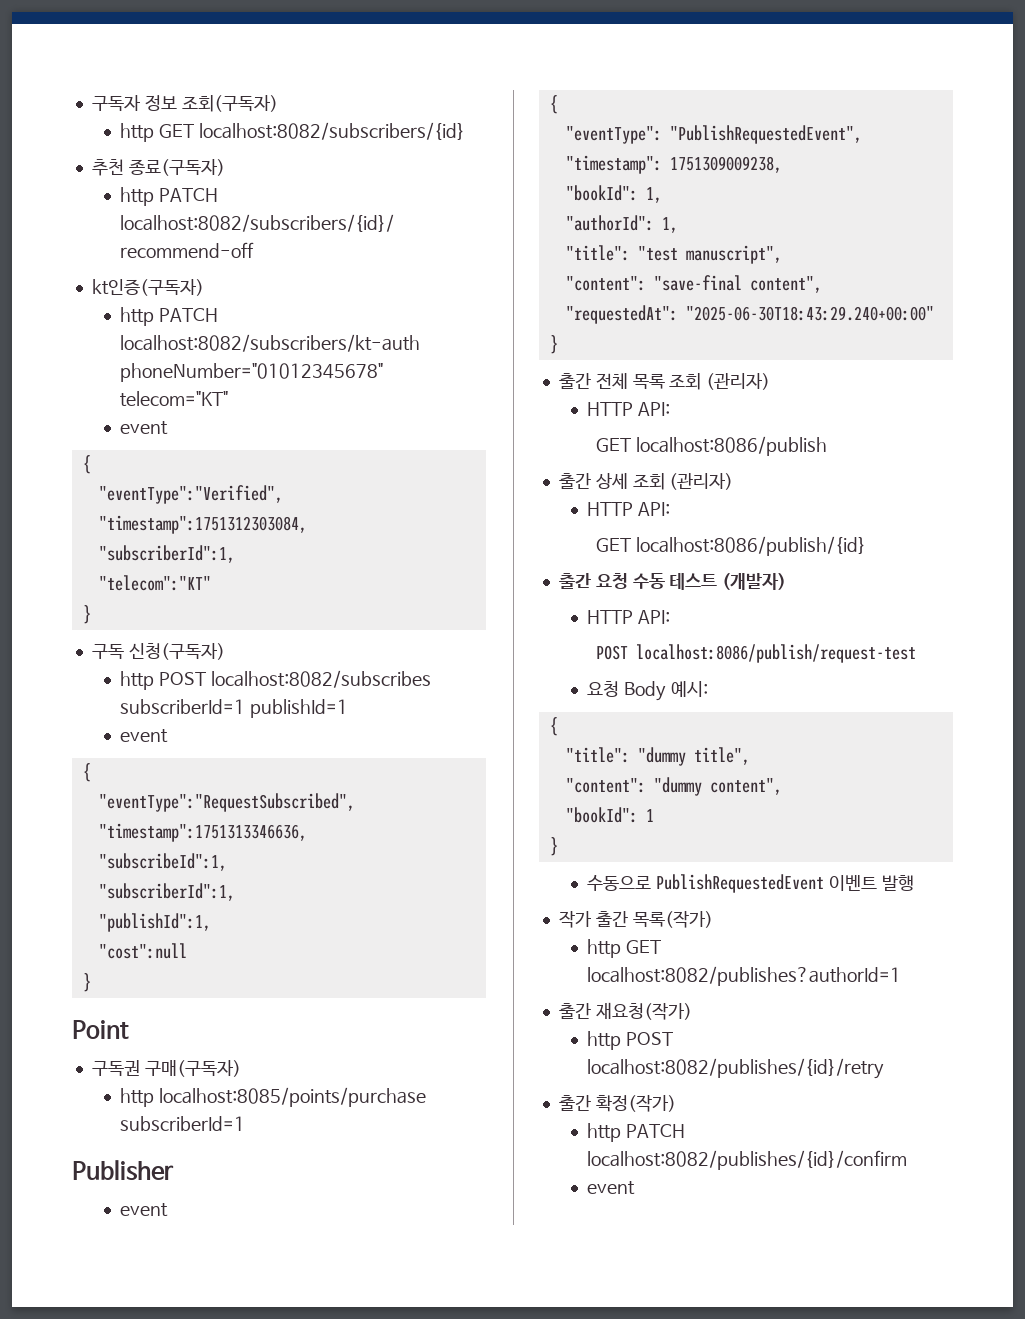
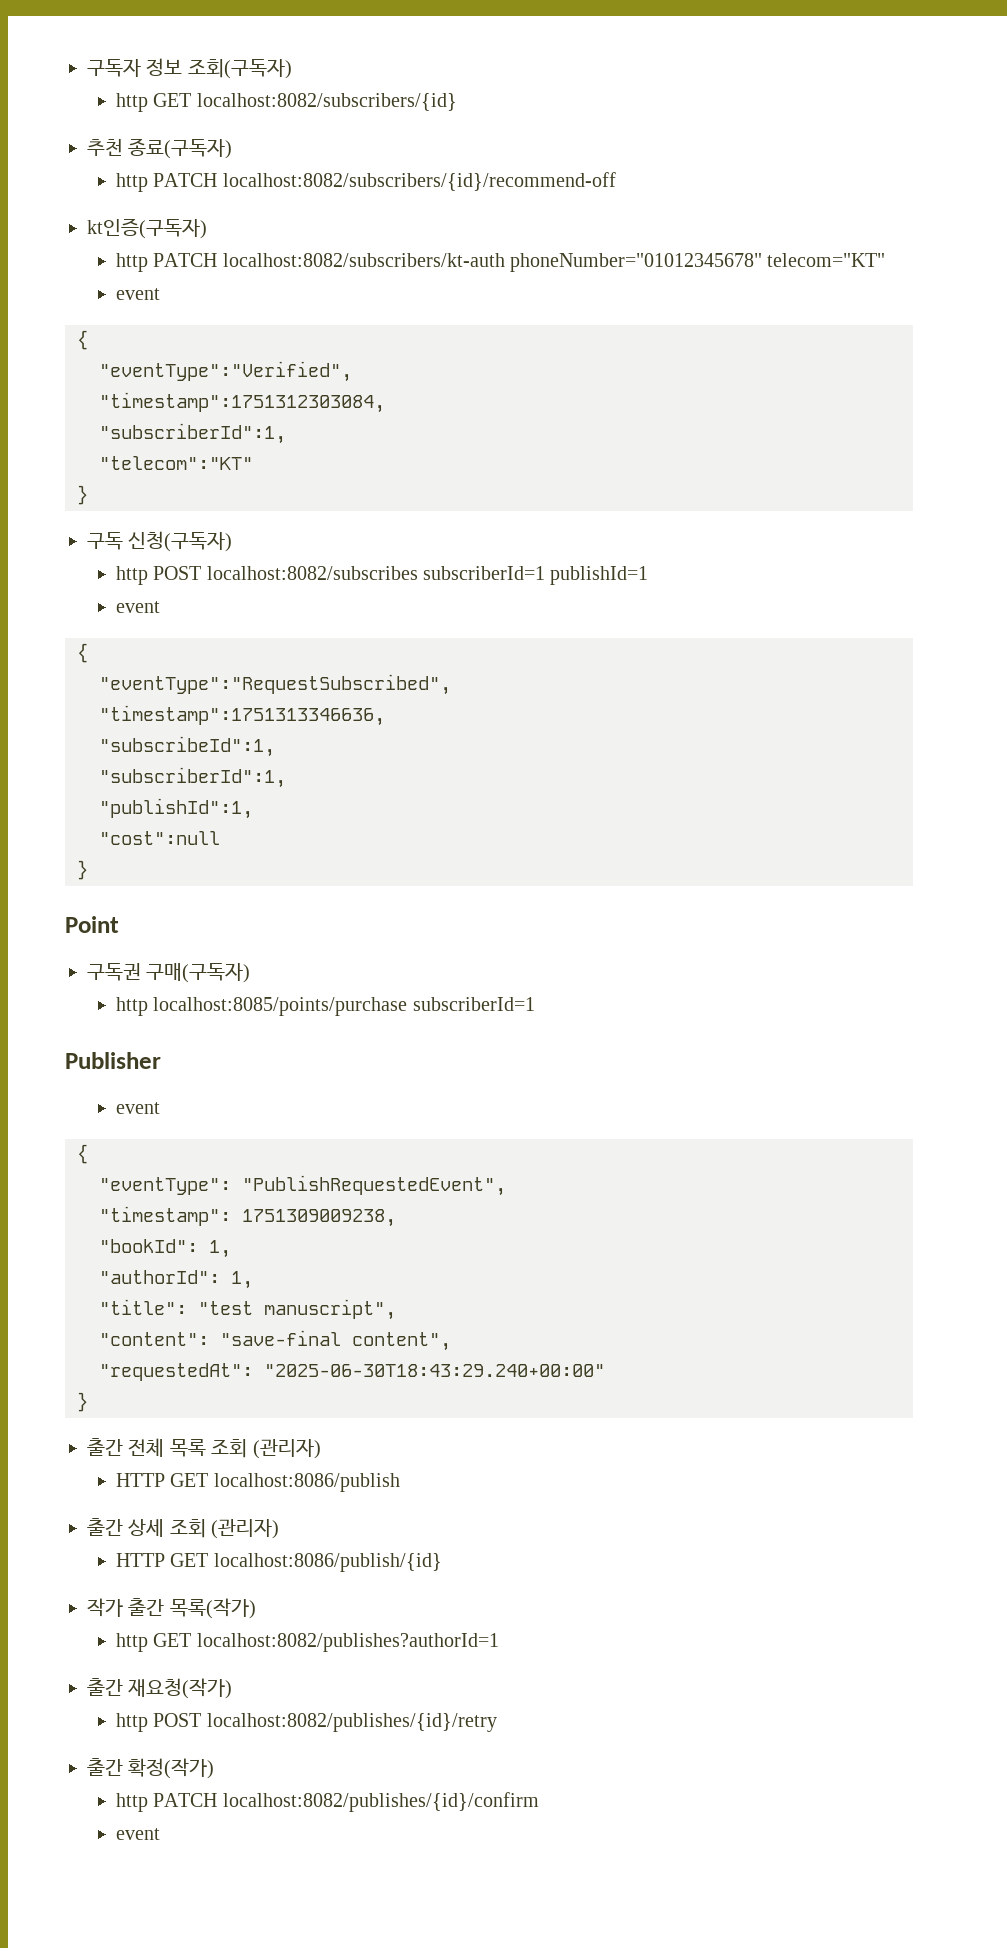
  출간 전체 목록 조회 (관리자)
- HTTP API:
- GET localhost:8086/publish
+ HTTP GET localhost:8086/publish
  출간 상세 조회 (관리자)
- HTTP API:
- GET localhost:8086/publish/{id}
+ HTTP GET localhost:8086/publish/{id}
- 출간 요청 수동 테스트 (개발자)
- HTTP API:
- POST localhost:8086/publish/request-test
- 요청 Body 예시:
- {
- "title": "dummy title",
- "content": "dummy content",
- "bookId": 1
- }
- 수동으로 PublishRequestedEvent 이벤트 발행

